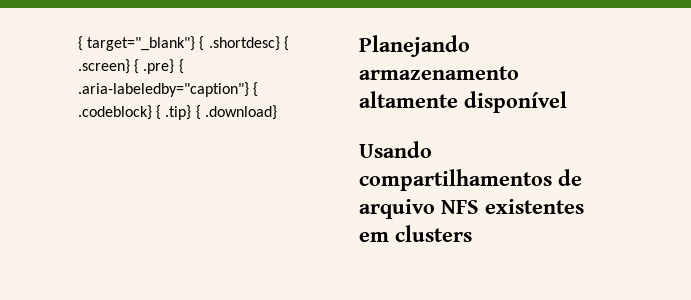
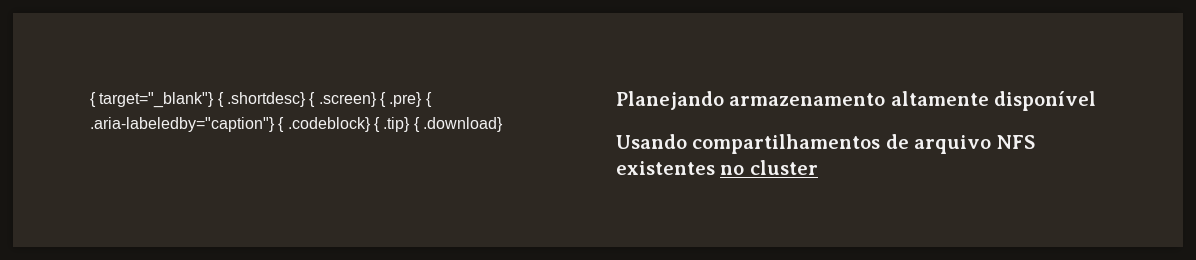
- Usando compartilhamentos de arquivo NFS existentes em clusters
+ Usando compartilhamentos de arquivo NFS existentes no cluster

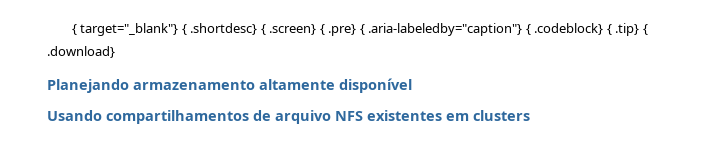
- Usando compartilhamentos de arquivo NFS existentes no cluster
+ Usando compartilhamentos de arquivo NFS existentes em clusters

